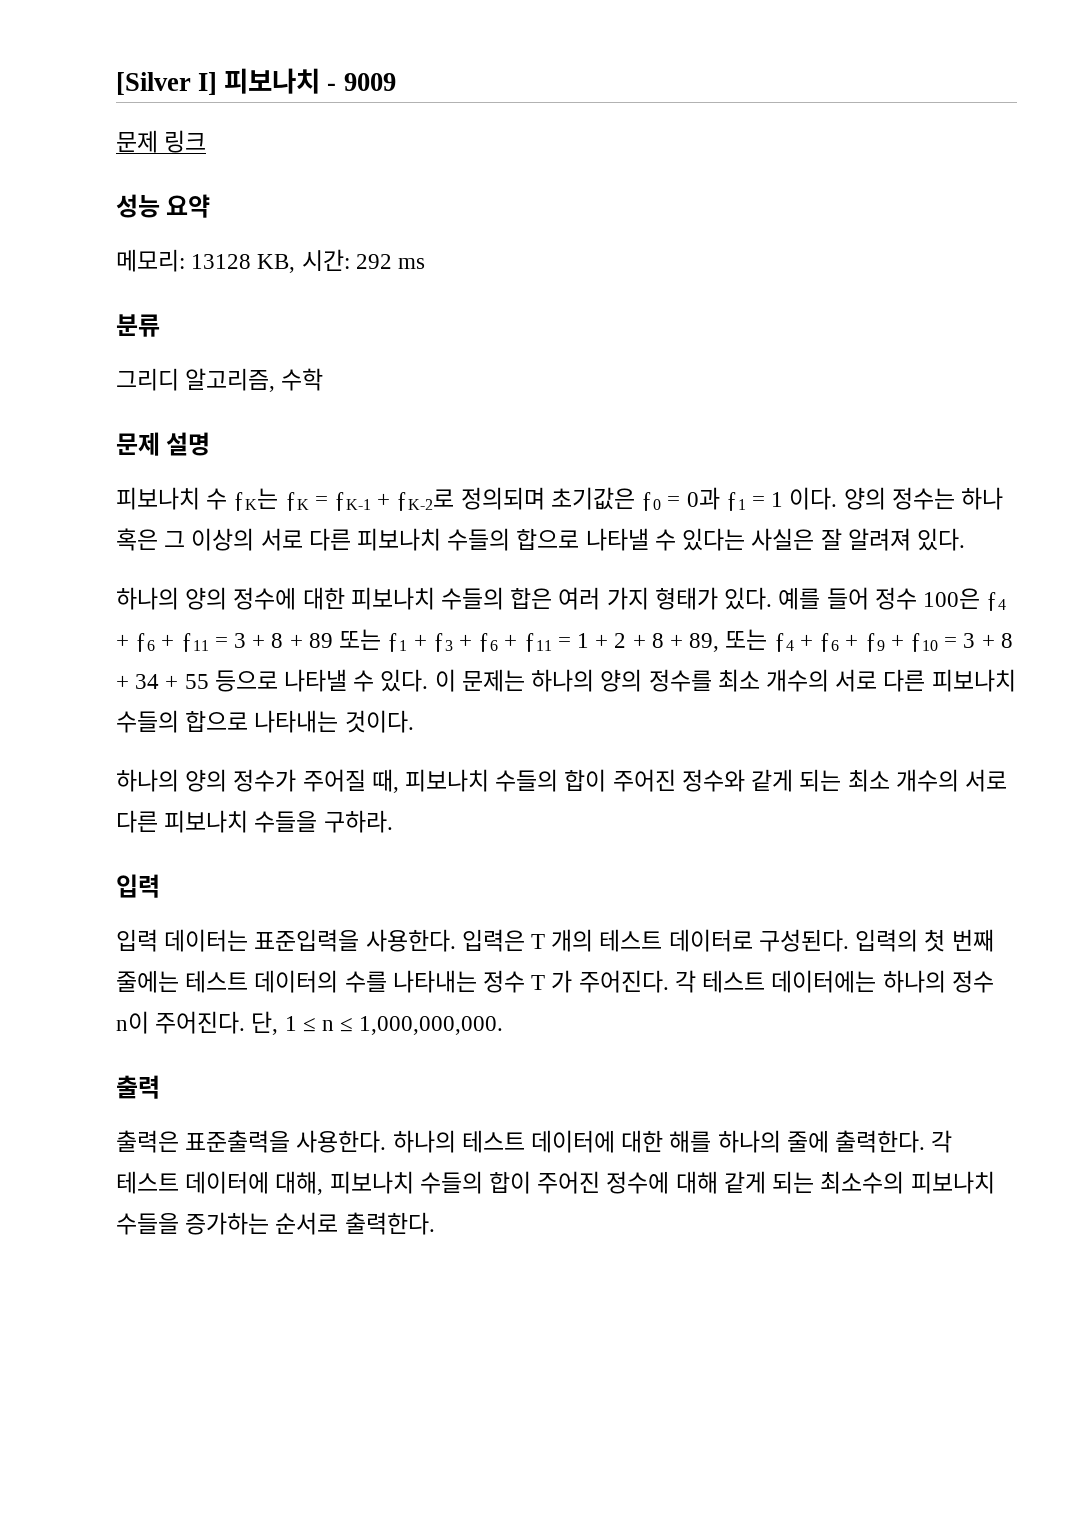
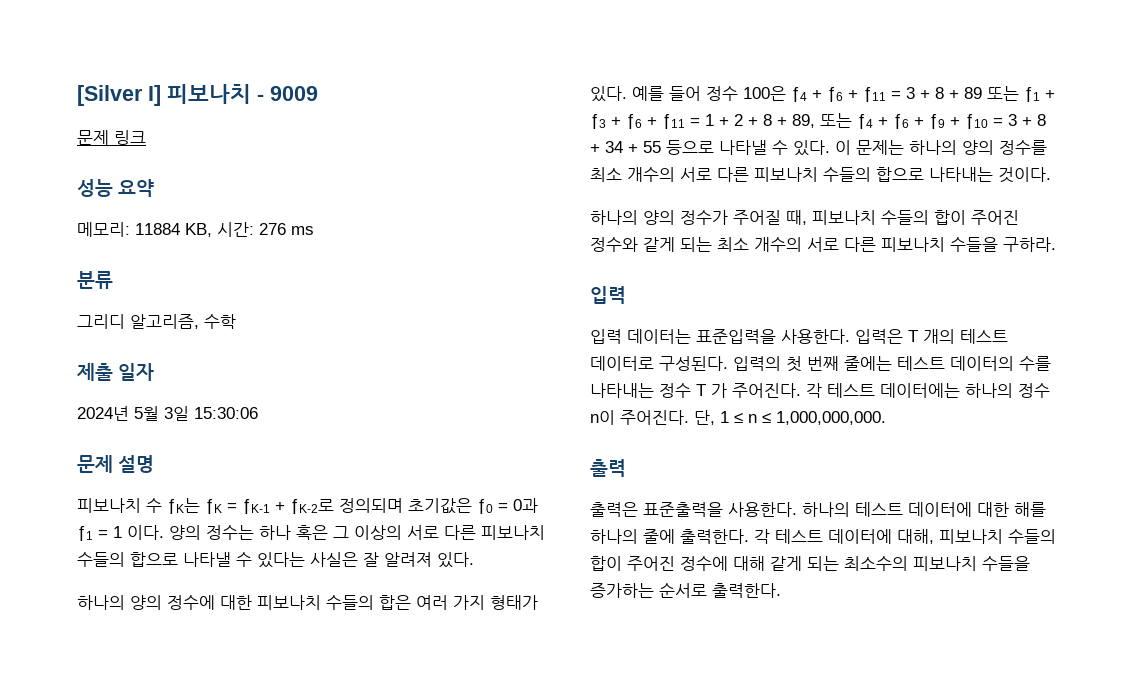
- 메모리: 13128 KB, 시간: 292 ms
+ 메모리: 11884 KB, 시간: 276 ms
+ 제출 일자
+ 2024년 5월 3일 15:30:06

